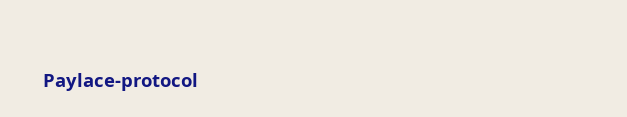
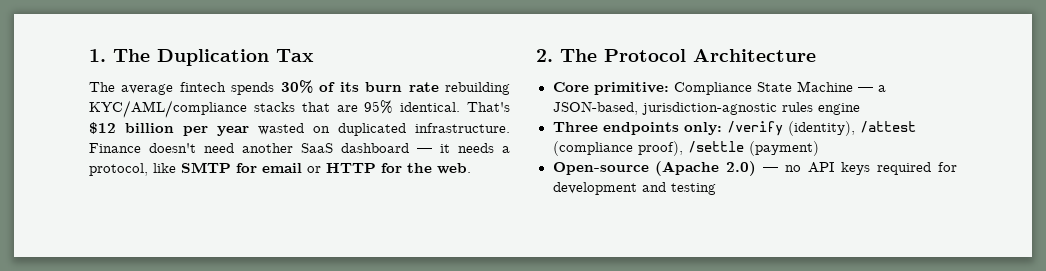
- Paylace-protocol
+ 1. The Duplication Tax
+ The average fintech spends 30% of its burn rate rebuilding KYC/AML/compliance stacks that are 95% identical. That's $12 billion per year wasted on duplicated infrastructure. Finance doesn't need another SaaS dashboard — it needs a protocol, like SMTP for email or HTTP for the web.
+ 2. The Protocol Architecture
+ Core primitive: Compliance State Machine — a JSON-based, jurisdiction-agnostic rules engine
+ Three endpoints only: /verify (identity), /attest (compliance proof), /settle (payment)
+ Open-source (Apache 2.0) — no API keys required for development and testing

